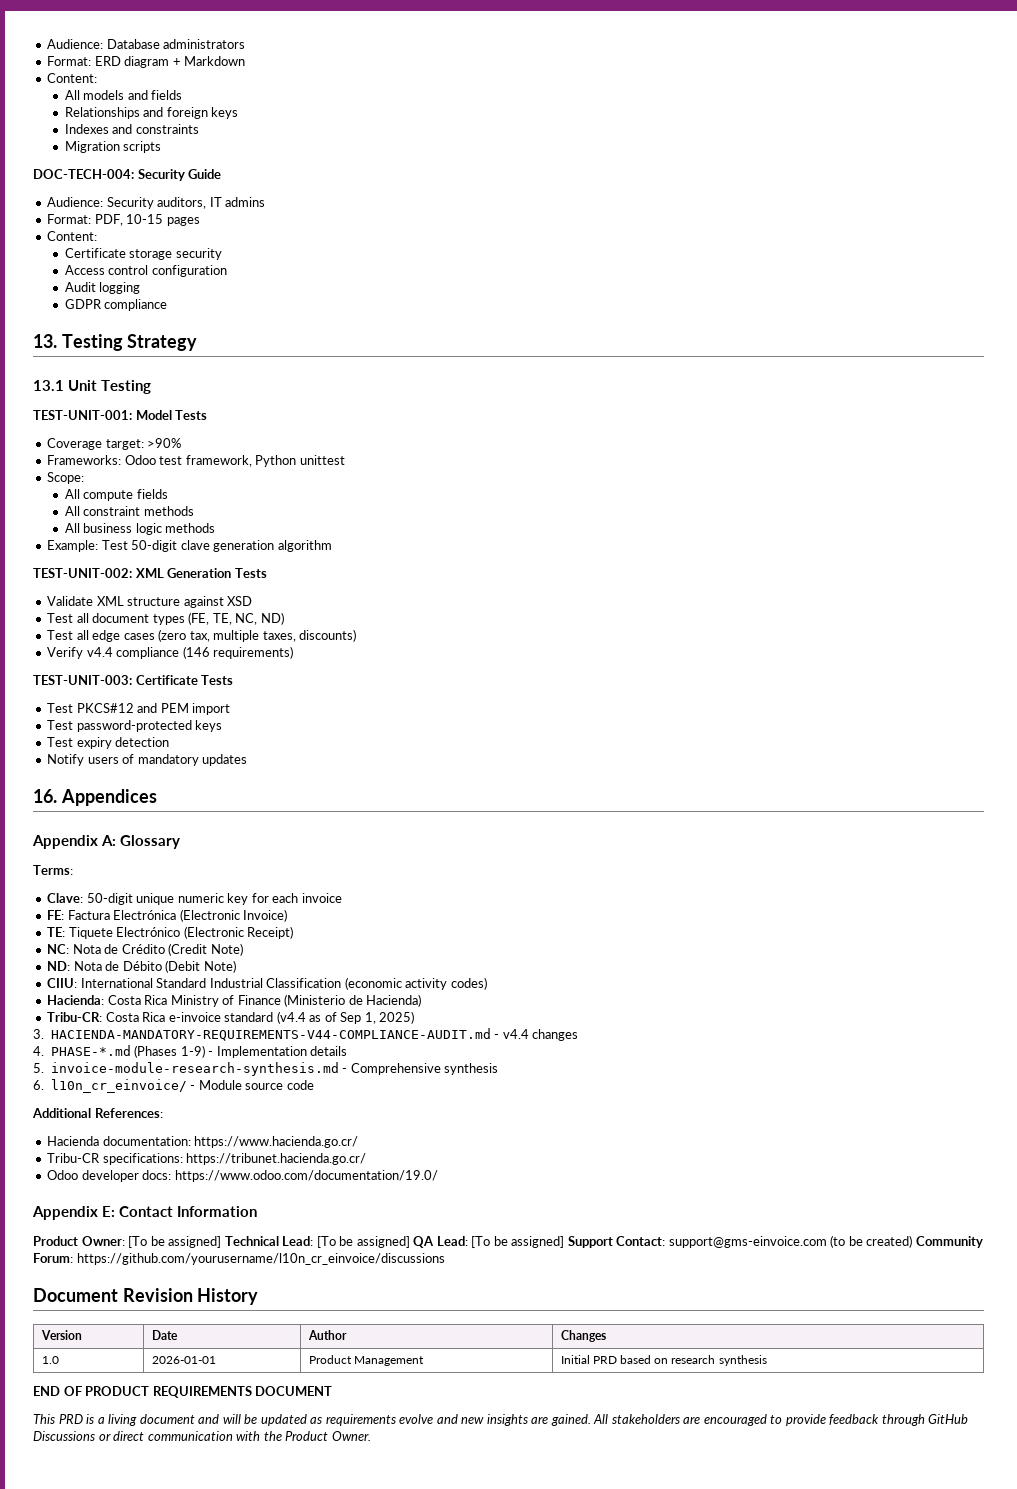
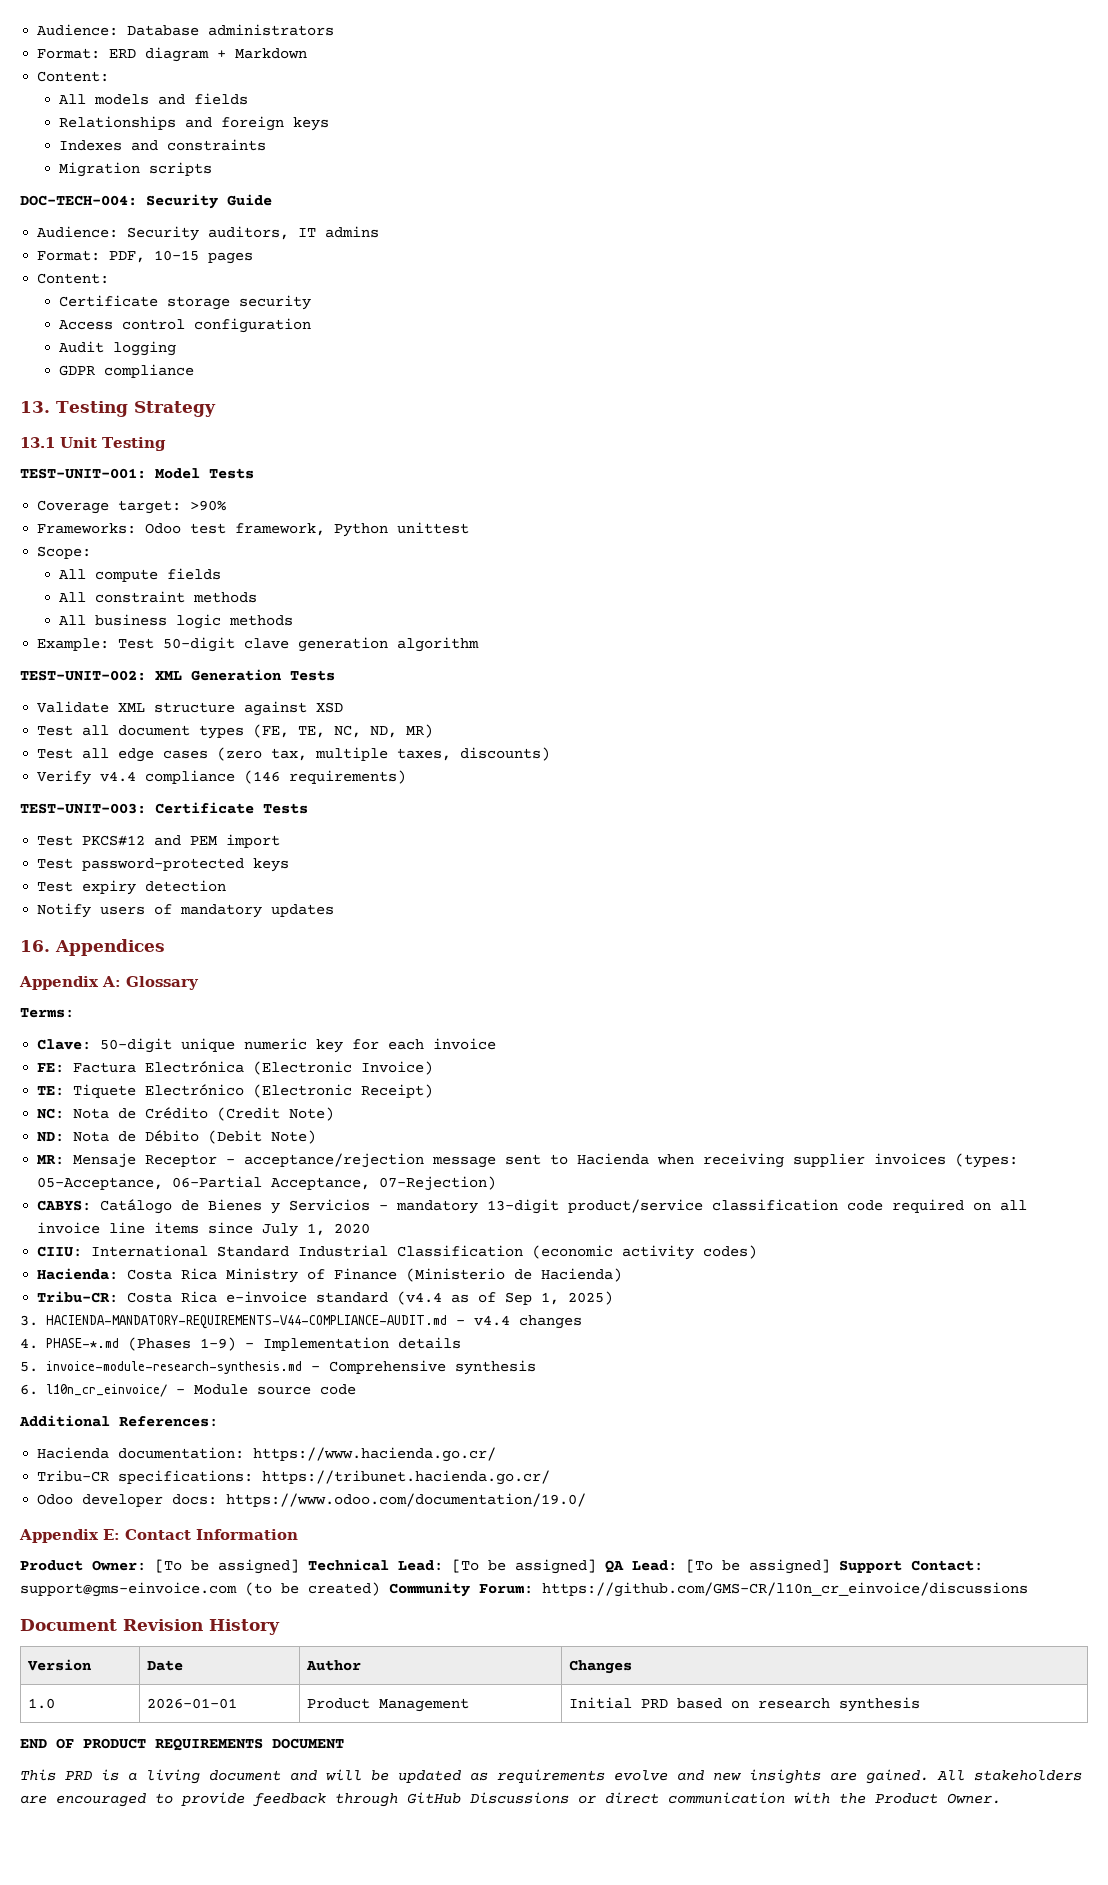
- Test all document types (FE, TE, NC, ND)
+ Test all document types (FE, TE, NC, ND, MR)
+ MR: Mensaje Receptor - acceptance/rejection message sent to Hacienda when receiving supplier invoices (types: 05-Acceptance, 06-Partial Acceptance, 07-Rejection)
+ CABYS: Catálogo de Bienes y Servicios - mandatory 13-digit product/service classification code required on all invoice line items since July 1, 2020
- Product Owner: [To be assigned] Technical Lead: [To be assigned] QA Lead: [To be assigned] Support Contact: support@gms-einvoice.com (to be created) Community Forum: https://github.com/yourusername/l10n_cr_einvoice/discussions
+ Product Owner: [To be assigned] Technical Lead: [To be assigned] QA Lead: [To be assigned] Support Contact: support@gms-einvoice.com (to be created) Community Forum: https://github.com/GMS-CR/l10n_cr_einvoice/discussions

